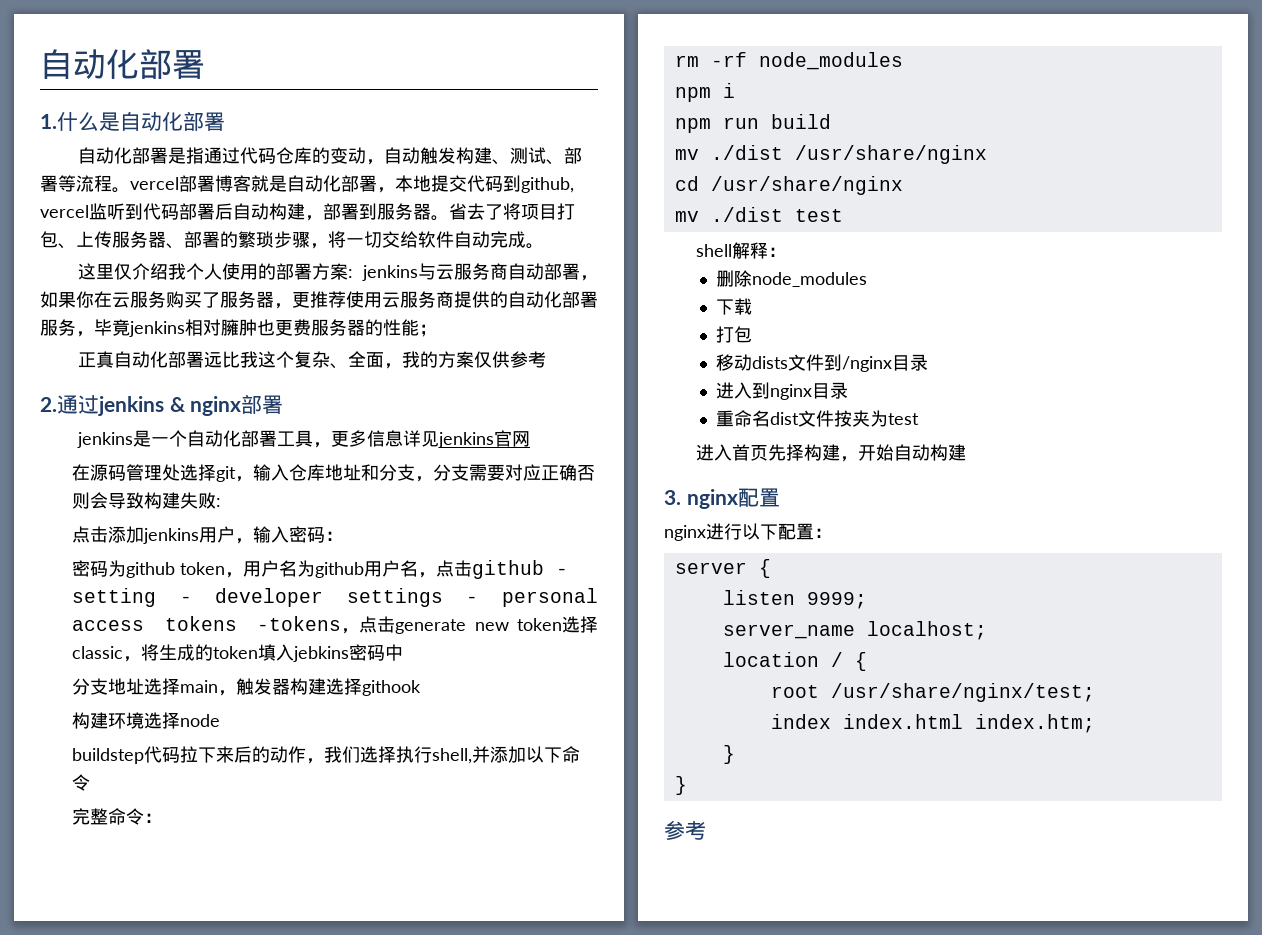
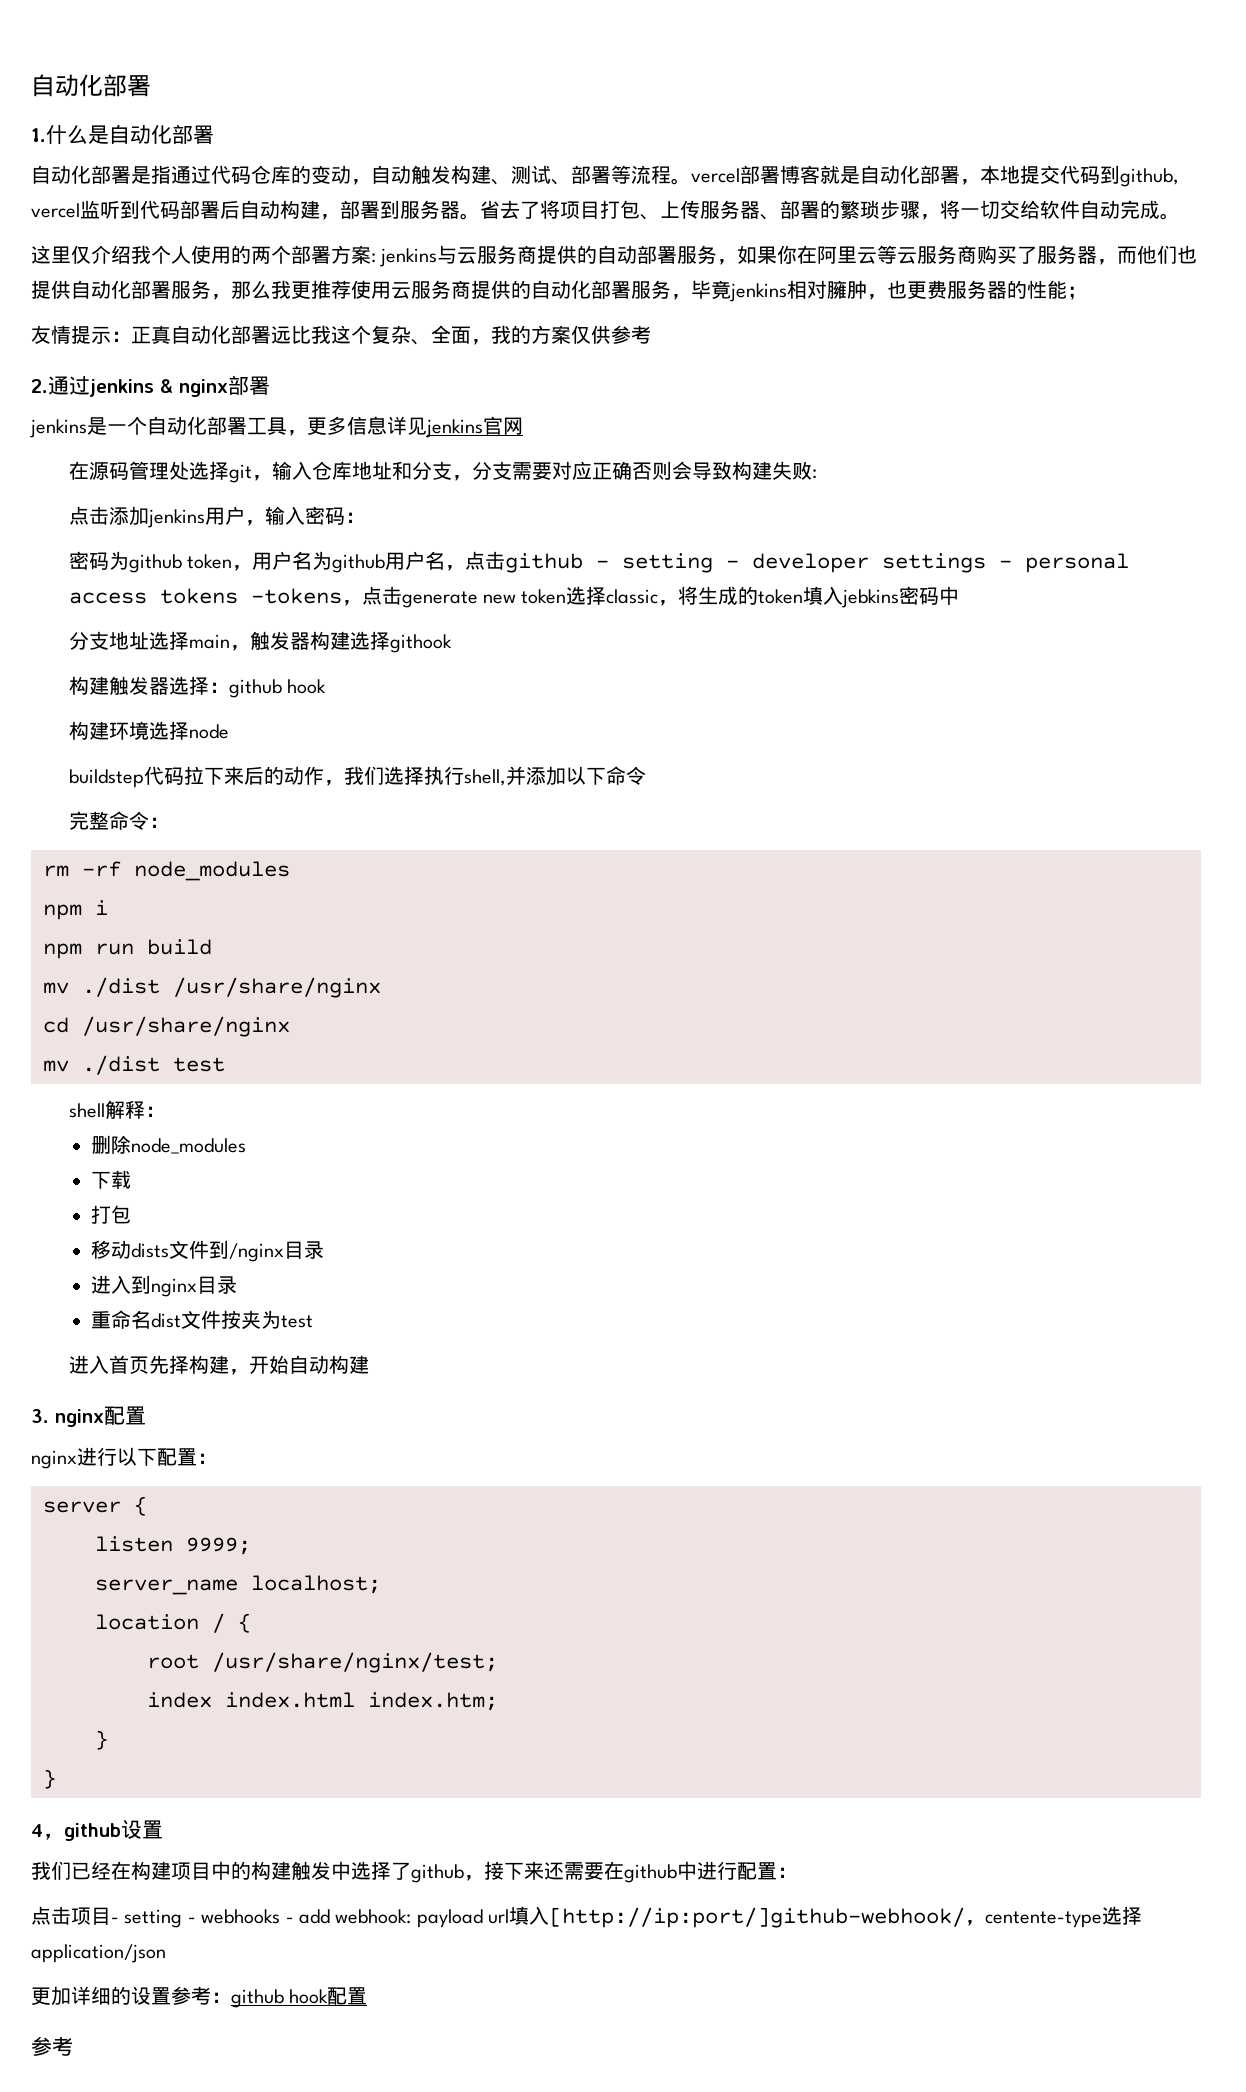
- 这里仅介绍我个人使用的部署方案: jenkins与云服务商自动部署，如果你在云服务购买了服务器，更推荐使用云服务商提供的自动化部署服务，毕竟jenkins相对臃肿也更费服务器的性能；
+ 这里仅介绍我个人使用的两个部署方案: jenkins与云服务商提供的自动部署服务，如果你在阿里云等云服务商购买了服务器，而他们也提供自动化部署服务，那么我更推荐使用云服务商提供的自动化部署服务，毕竟jenkins相对臃肿，也更费服务器的性能；
- 正真自动化部署远比我这个复杂、全面，我的方案仅供参考
+ 友情提示：正真自动化部署远比我这个复杂、全面，我的方案仅供参考
+ 构建触发器选择：github hook
+ 4，github设置
+ 我们已经在构建项目中的构建触发中选择了github，接下来还需要在github中进行配置：
+ 点击项目- setting - webhooks - add webhook: payload url填入[http://ip:port/]github-webhook/，centente-type选择application/json
+ 更加详细的设置参考：github hook配置

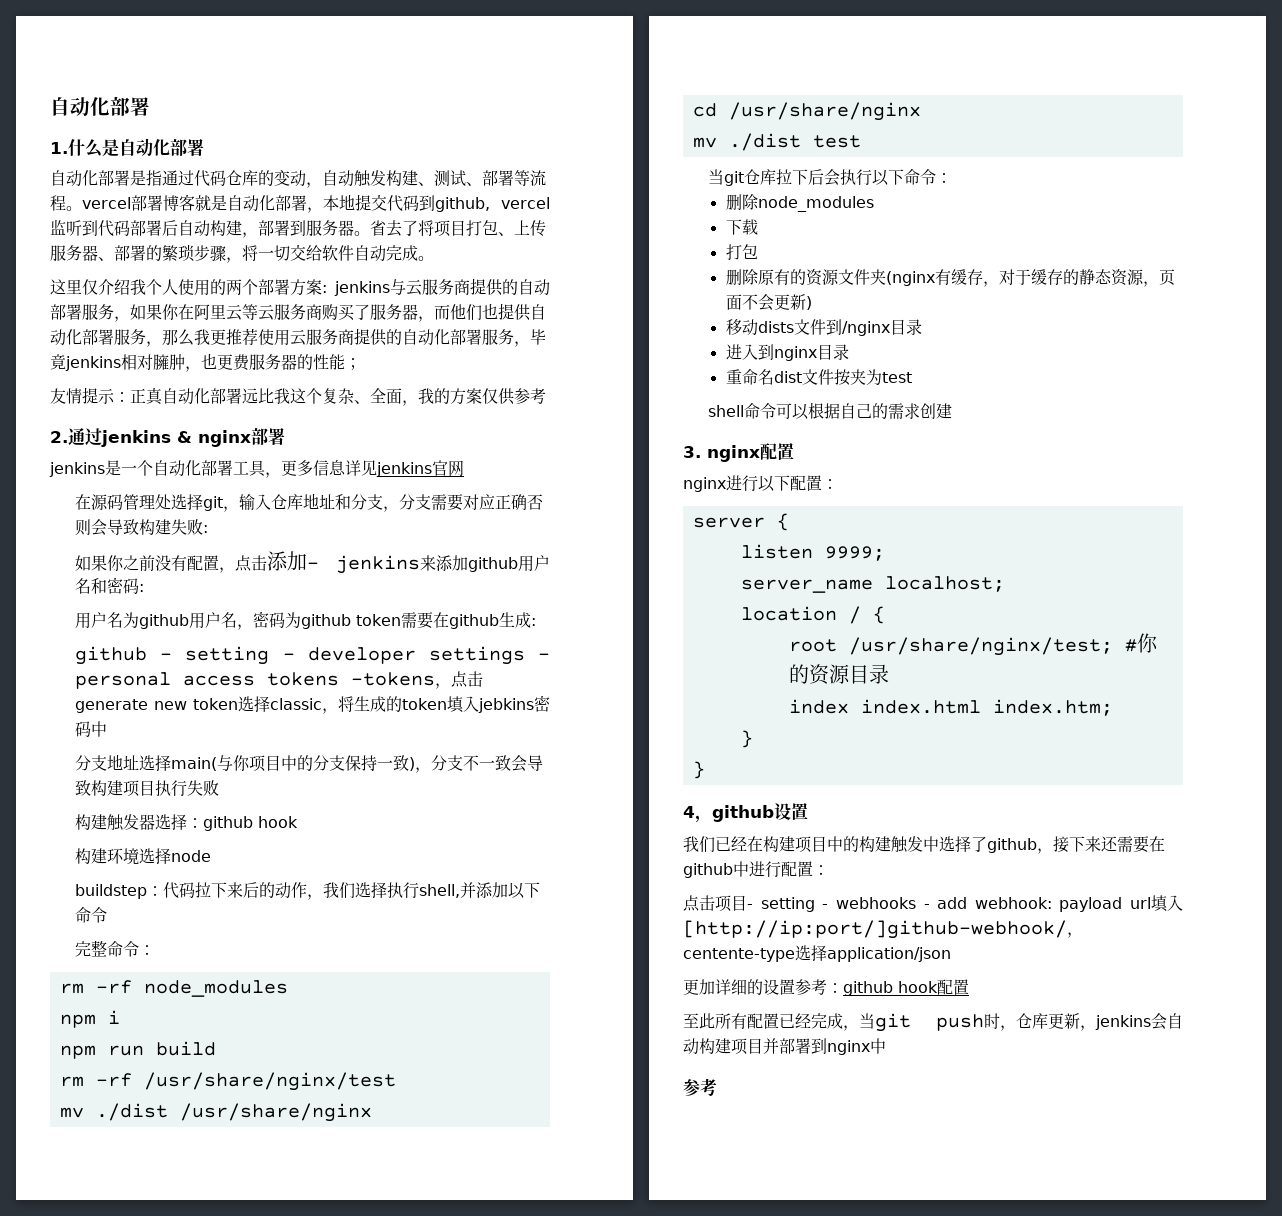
- 点击添加jenkins用户，输入密码：
- 密码为github token，用户名为github用户名，点击github - setting - developer settings - personal access tokens -tokens，点击generate new token选择classic，将生成的token填入jebkins密码中
+ 如果你之前没有配置，点击添加- jenkins来添加github用户名和密码:
+ 用户名为github用户名，密码为github token需要在github生成:
+ github - setting - developer settings - personal access tokens -tokens，点击generate new token选择classic，将生成的token填入jebkins密码中
- 分支地址选择main，触发器构建选择githook
+ 分支地址选择main(与你项目中的分支保持一致)，分支不一致会导致构建项目执行失败
- buildstep代码拉下来后的动作，我们选择执行shell,并添加以下命令
+ buildstep：代码拉下来后的动作，我们选择执行shell,并添加以下命令
+ rm -rf /usr/share/nginx/test
- shell解释：
+ 当git仓库拉下后会执行以下命令：
+ 删除原有的资源文件夹(nginx有缓存，对于缓存的静态资源，页面不会更新)
- 进入首页先择构建，开始自动构建
+ shell命令可以根据自己的需求创建
- root /usr/share/nginx/test;
+ root /usr/share/nginx/test; #你的资源目录
+ 至此所有配置已经完成，当git push时，仓库更新，jenkins会自动构建项目并部署到nginx中

